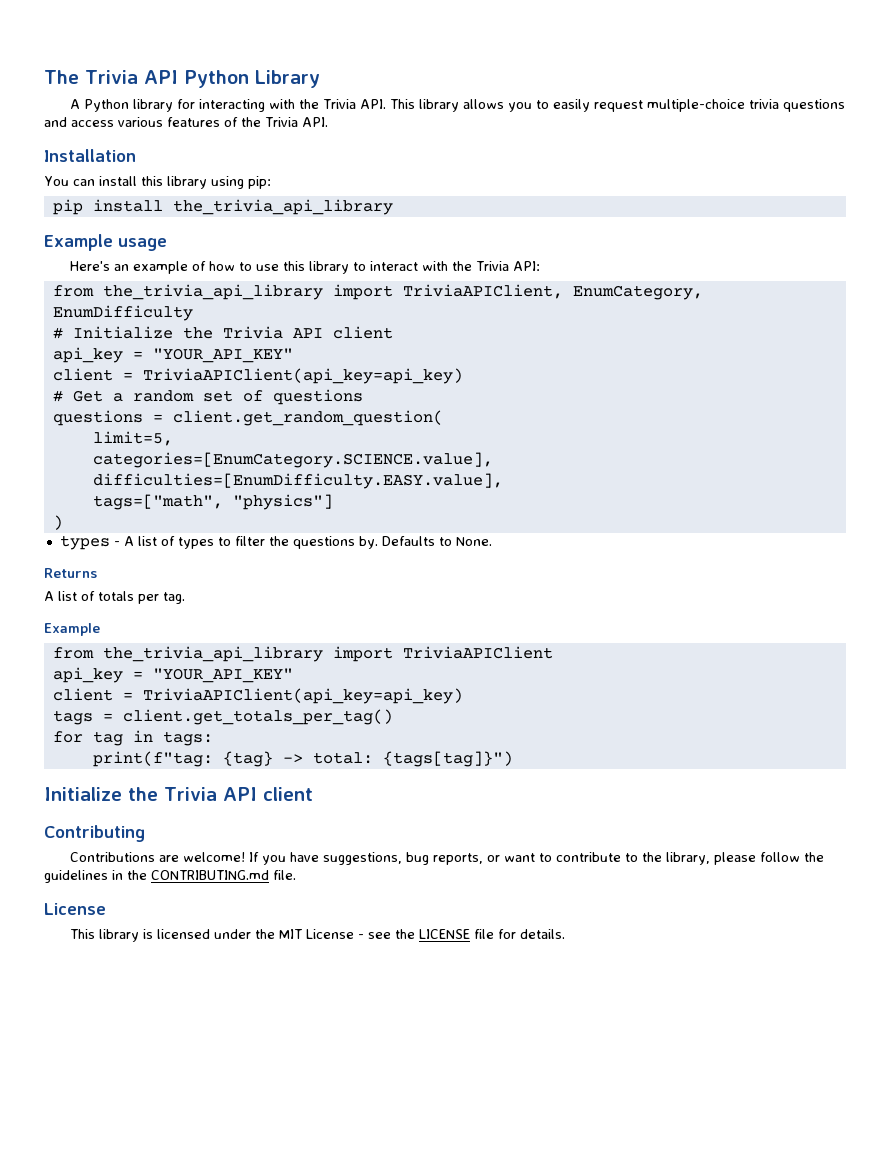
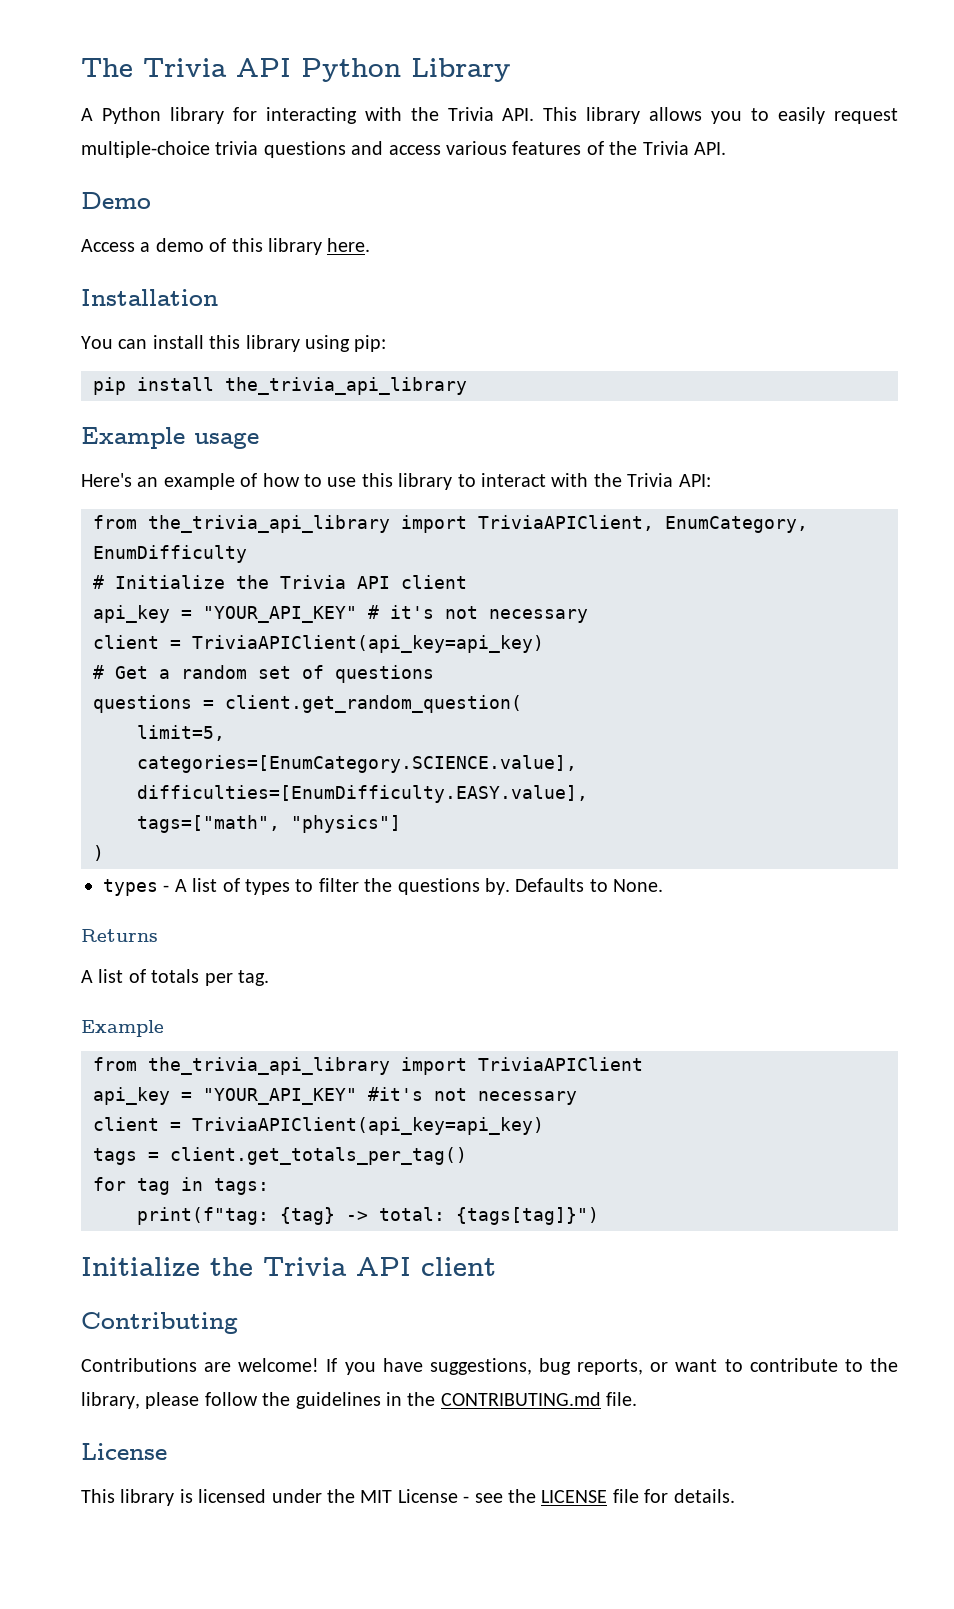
+ Demo
+ Access a demo of this library here.
  # Initialize the Trivia API client
- api_key = "YOUR_API_KEY"
+ api_key = "YOUR_API_KEY" # it's not necessary
  from the_trivia_api_library import TriviaAPIClient
- api_key = "YOUR_API_KEY"
+ api_key = "YOUR_API_KEY" #it's not necessary

